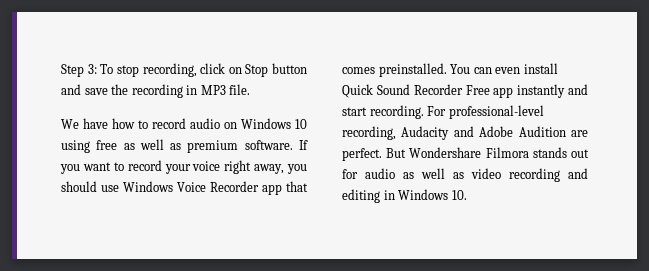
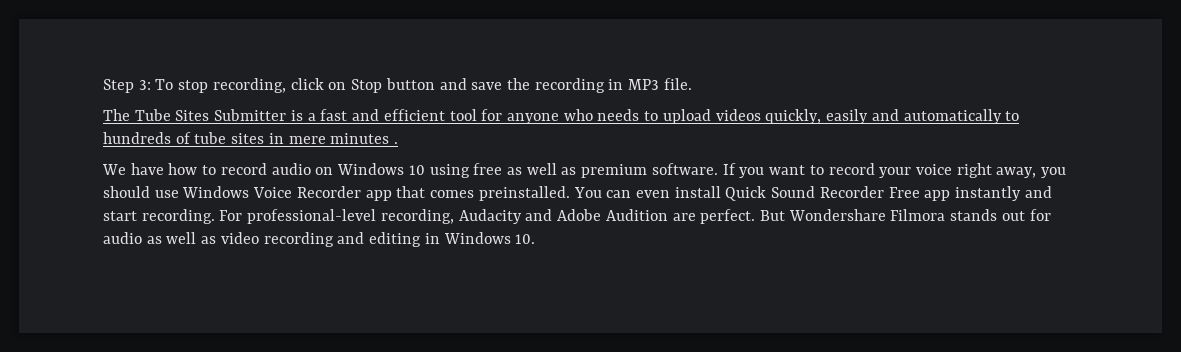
+ The Tube Sites Submitter is a fast and efficient tool for anyone who needs to upload videos quickly, easily and automatically to hundreds of tube sites in mere minutes .

